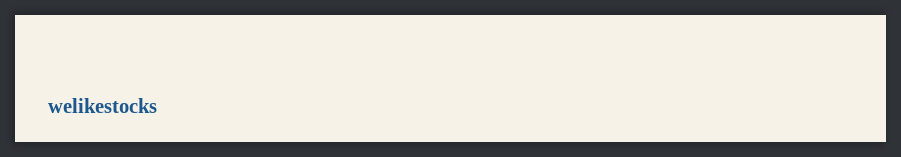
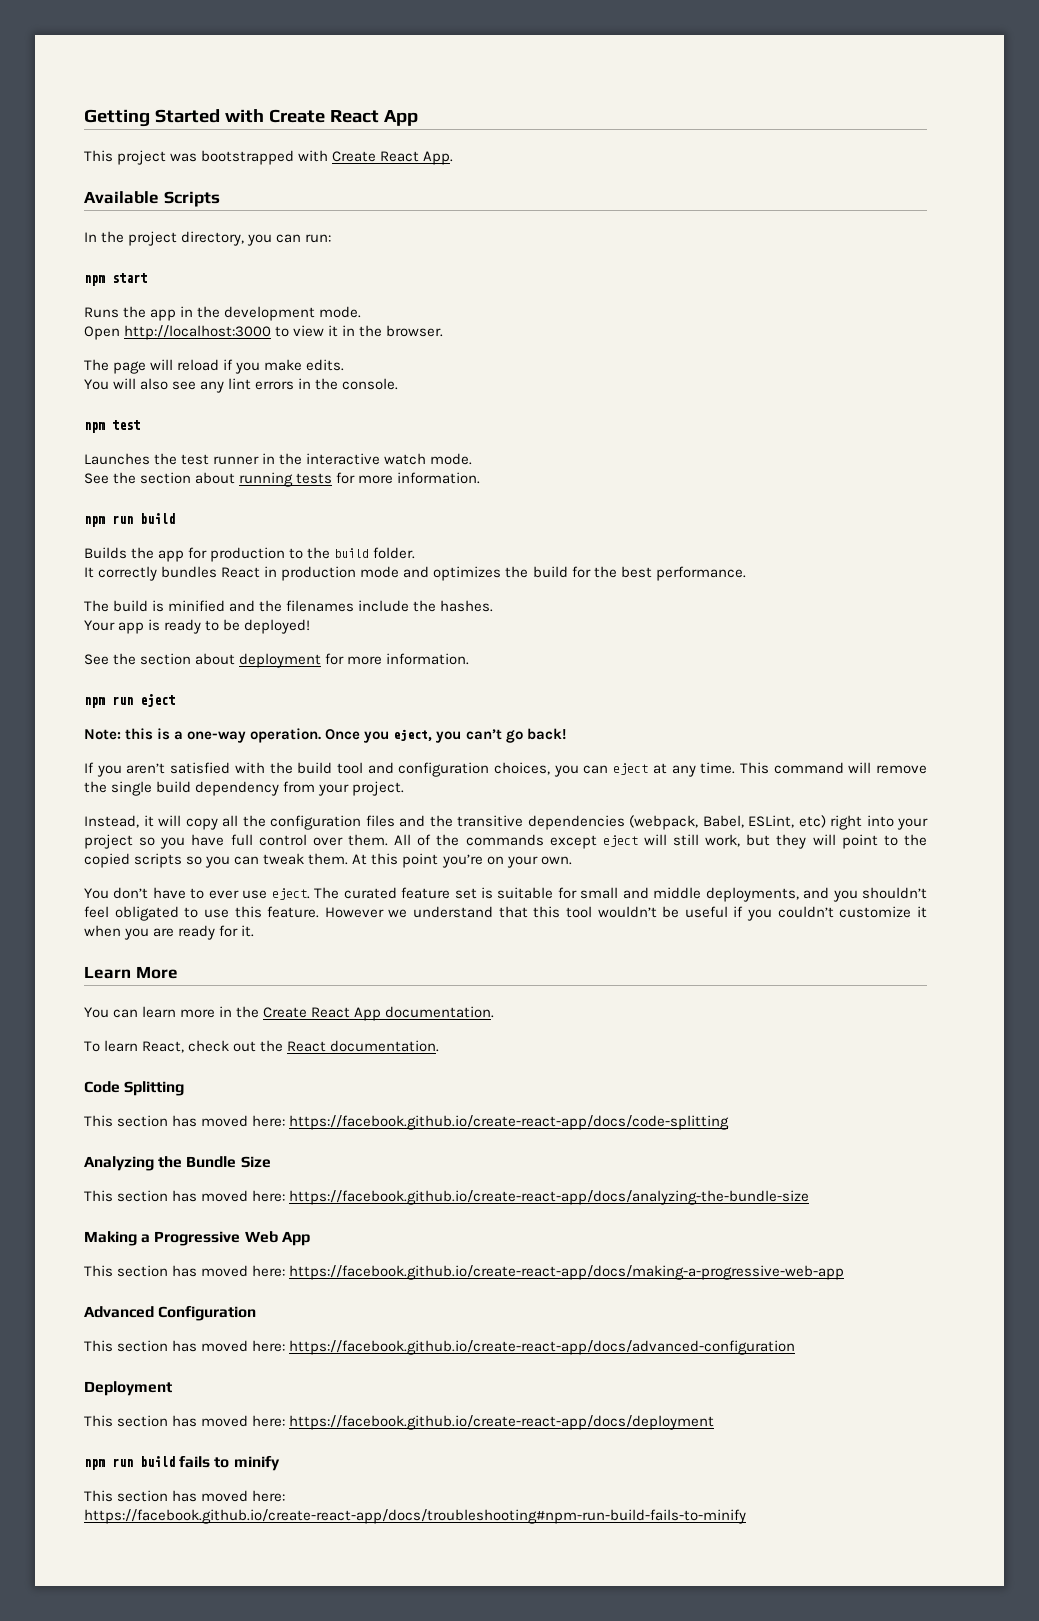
- welikestocks
+ Getting Started with Create React App
+ This project was bootstrapped with Create React App.
+ Available Scripts
+ In the project directory, you can run:
+ npm start
+ Runs the app in the development mode.
+ Open http://localhost:3000 to view it in the browser.
+ The page will reload if you make edits.
+ You will also see any lint errors in the console.
+ npm test
+ Launches the test runner in the interactive watch mode.
+ See the section about running tests for more information.
+ npm run build
+ Builds the app for production to the build folder.
+ It correctly bundles React in production mode and optimizes the build for the best performance.
+ The build is minified and the filenames include the hashes.
+ Your app is ready to be deployed!
+ See the section about deployment for more information.
+ npm run eject
+ Note: this is a one-way operation. Once you eject, you can’t go back!
+ If you aren’t satisfied with the build tool and configuration choices, you can eject at any time. This command will remove the single build dependency from your project.
+ Instead, it will copy all the configuration files and the transitive dependencies (webpack, Babel, ESLint, etc) right into your project so you have full control over them. All of the commands except eject will still work, but they will point to the copied scripts so you can tweak them. At this point you’re on your own.
+ You don’t have to ever use eject. The curated feature set is suitable for small and middle deployments, and you shouldn’t feel obligated to use this feature. However we understand that this tool wouldn’t be useful if you couldn’t customize it when you are ready for it.
+ Learn More
+ You can learn more in the Create React App documentation.
+ To learn React, check out the React documentation.
+ Code Splitting
+ This section has moved here: https://facebook.github.io/create-react-app/docs/code-splitting
+ Analyzing the Bundle Size
+ This section has moved here: https://facebook.github.io/create-react-app/docs/analyzing-the-bundle-size
+ Making a Progressive Web App
+ This section has moved here: https://facebook.github.io/create-react-app/docs/making-a-progressive-web-app
+ Advanced Configuration
+ This section has moved here: https://facebook.github.io/create-react-app/docs/advanced-configuration
+ Deployment
+ This section has moved here: https://facebook.github.io/create-react-app/docs/deployment
+ npm run build fails to minify
+ This section has moved here: https://facebook.github.io/create-react-app/docs/troubleshooting#npm-run-build-fails-to-minify

